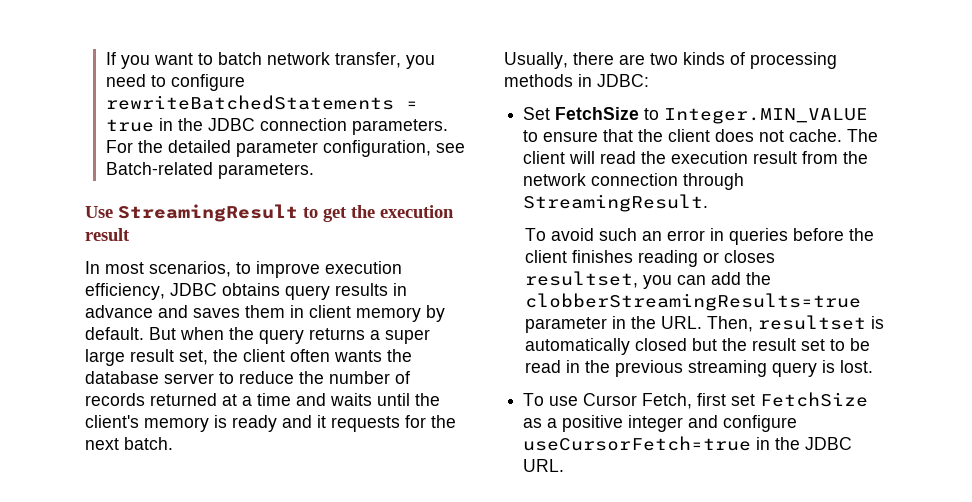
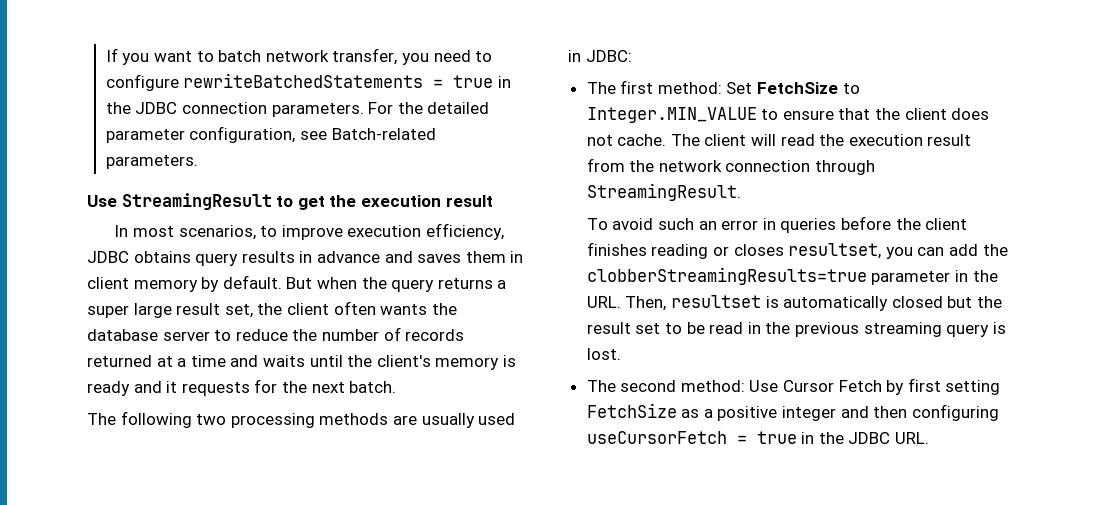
- Usually, there are two kinds of processing methods in JDBC:
+ The following two processing methods are usually used in JDBC:
- Set FetchSize to Integer.MIN_VALUE to ensure that the client does not cache.
+ The first method: Set FetchSize to Integer.MIN_VALUE to ensure that the client does not cache.
- To use Cursor Fetch, first set FetchSize as a positive integer and configure useCursorFetch=true in the JDBC URL.
+ The second method: Use Cursor Fetch by first setting FetchSize as a positive integer and then configuring useCursorFetch = true in the JDBC URL.

